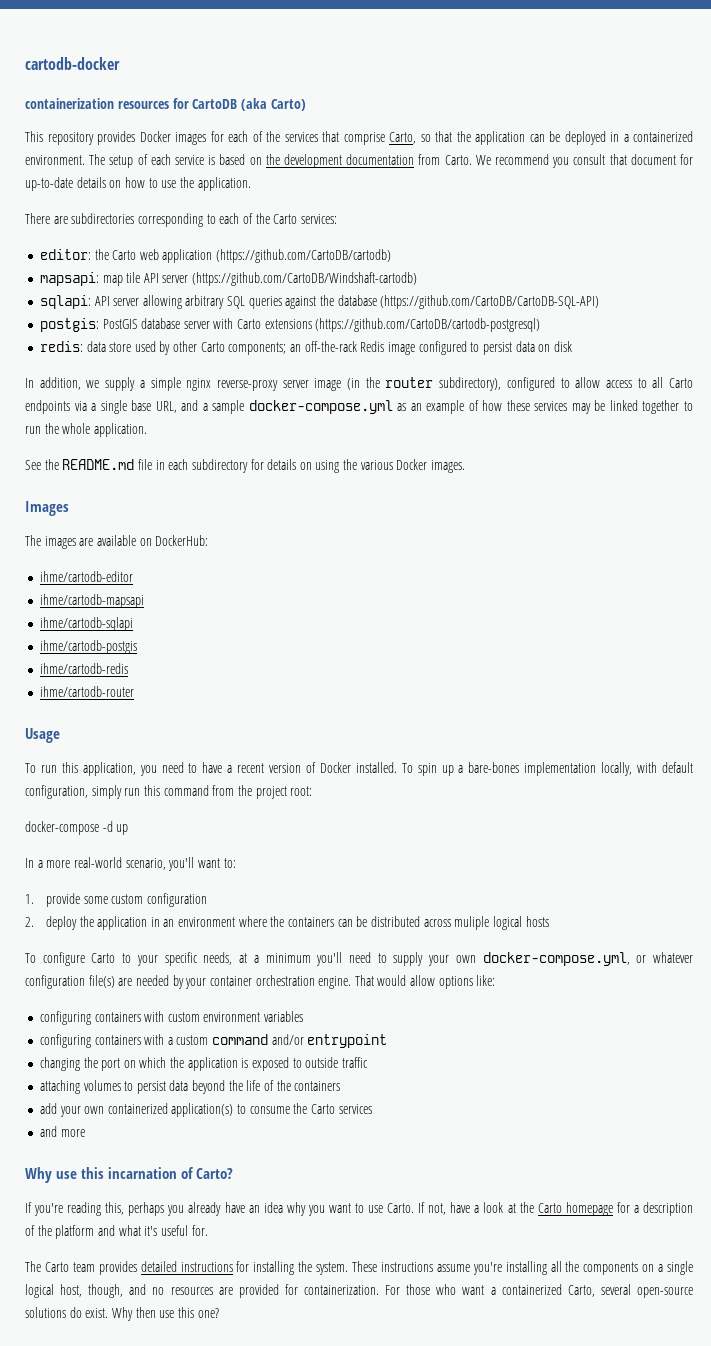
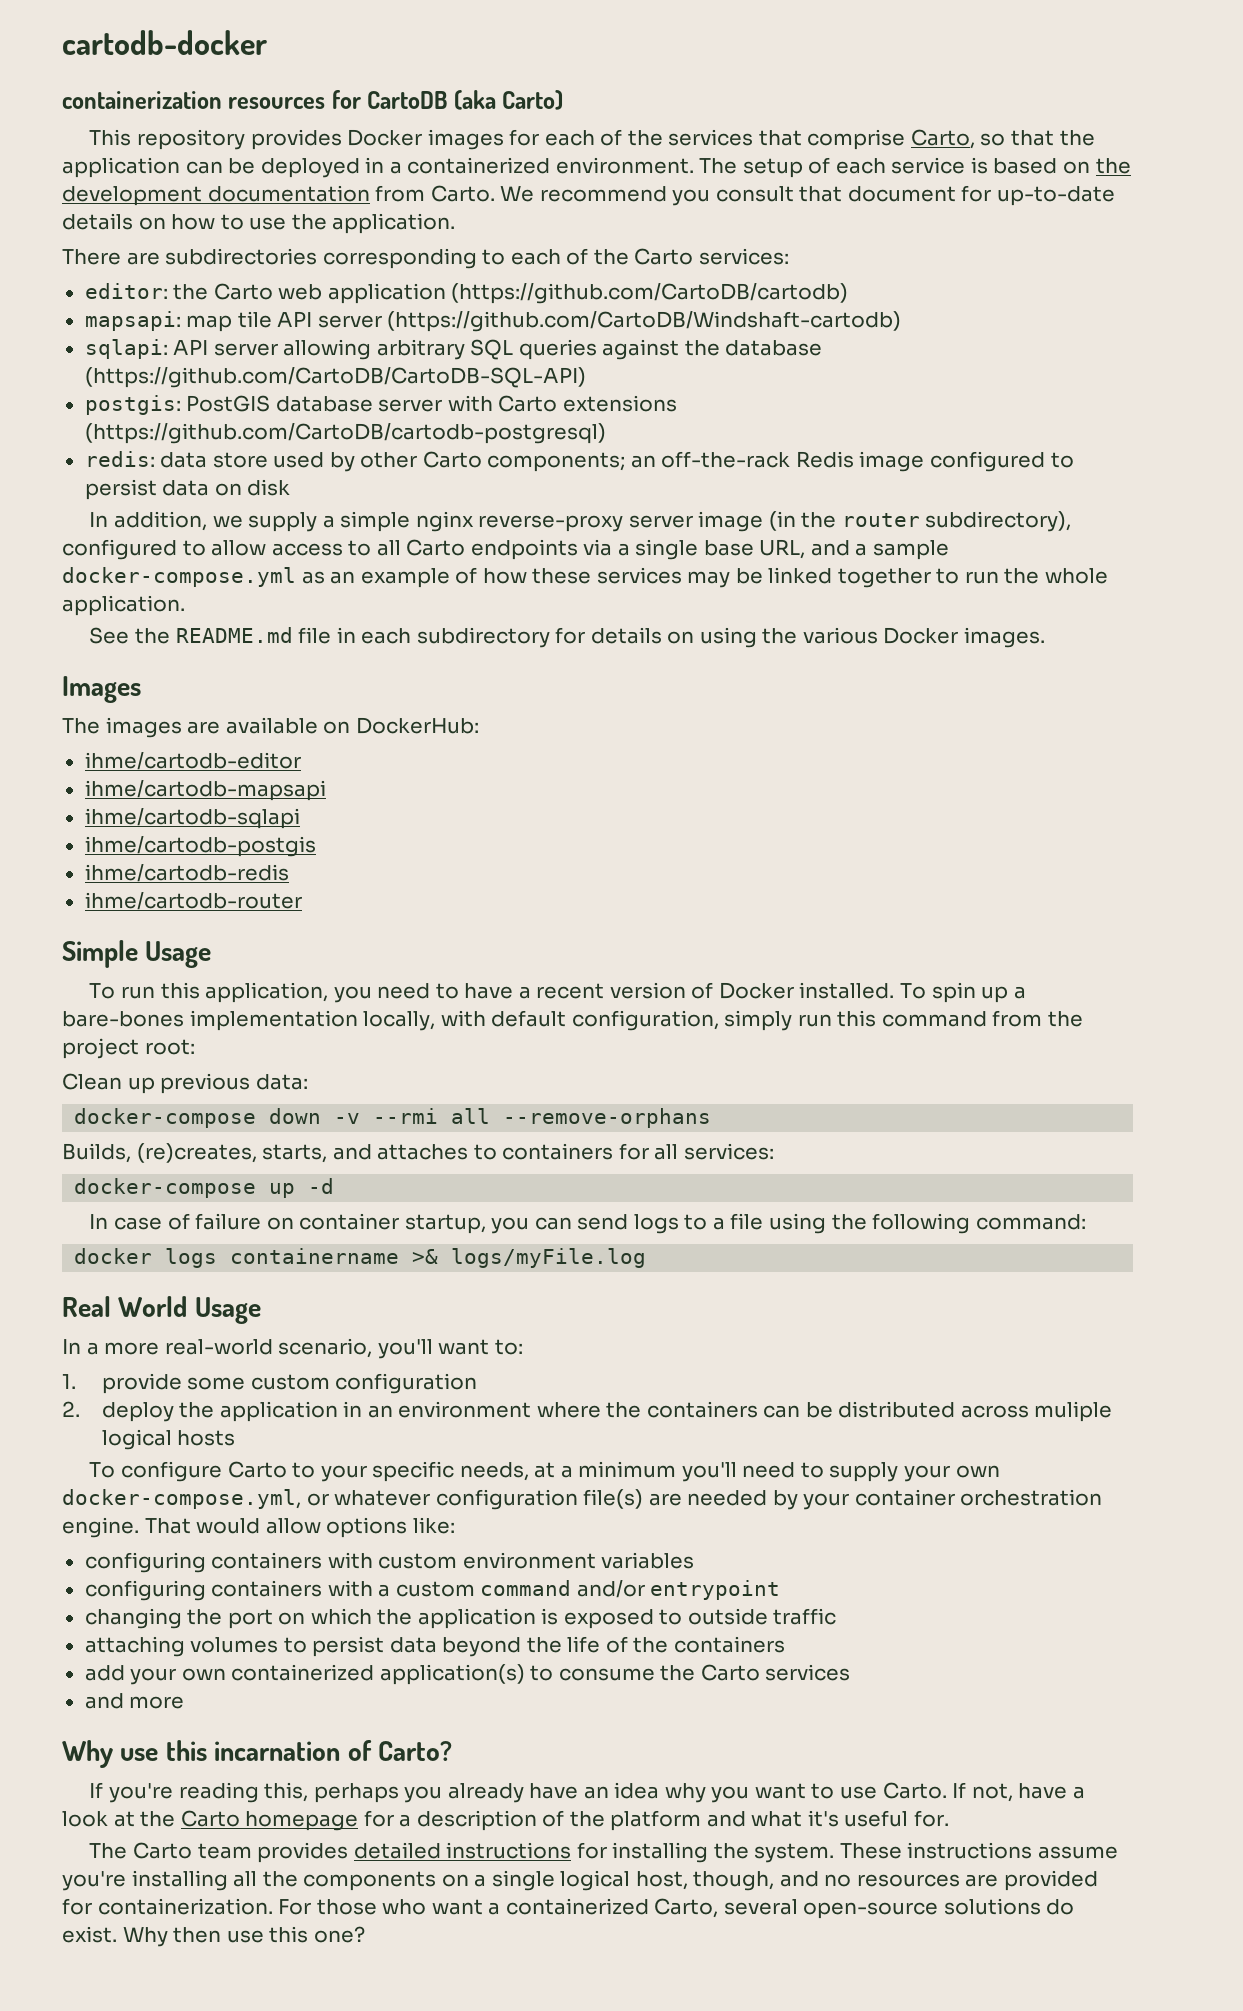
- Usage
+ Simple Usage
- docker-compose -d up
+ Clean up previous data:
+ docker-compose down -v --rmi all --remove-orphans
+ Builds, (re)creates, starts, and attaches to containers for all services:
+ docker-compose up -d
+ In case of failure on container startup, you can send logs to a file using the following command:
+ docker logs containername >& logs/myFile.log
+ Real World Usage

